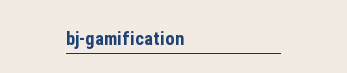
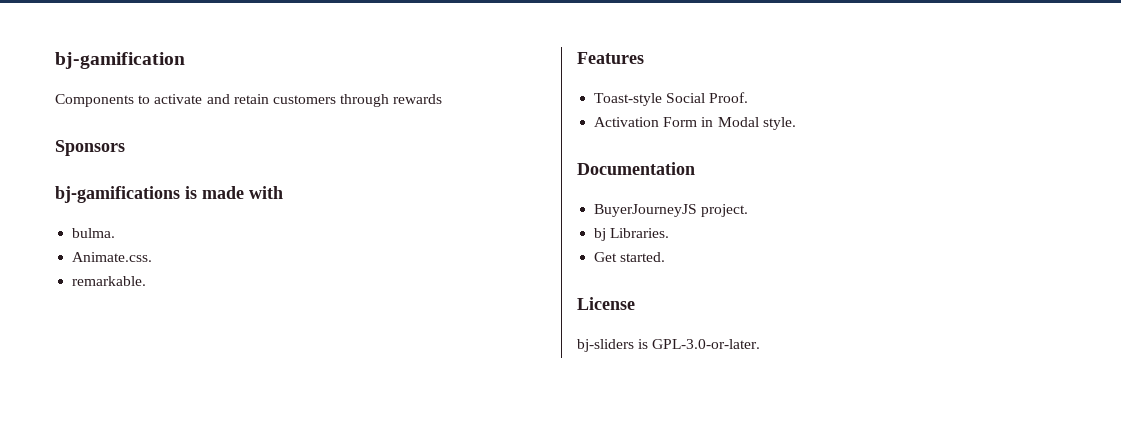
+ Components to activate and retain customers through rewards
+ Sponsors
+ bj-gamifications is made with
+ bulma.
+ Animate.css.
+ remarkable.
+ Features
+ Toast-style Social Proof.
+ Activation Form in Modal style.
+ Documentation
+ BuyerJourneyJS project.
+ bj Libraries.
+ Get started.
+ License
+ bj-sliders is GPL-3.0-or-later.

